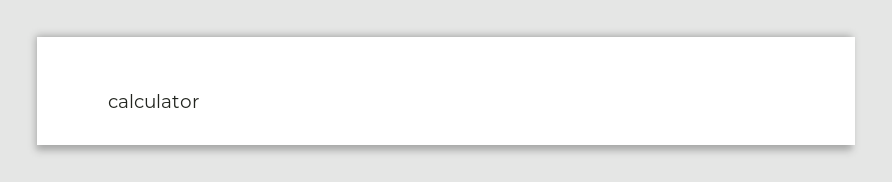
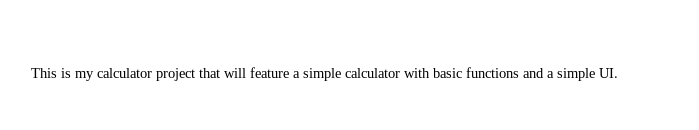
- calculator
+ This is my calculator project that will feature a simple calculator with basic functions and a simple UI.

